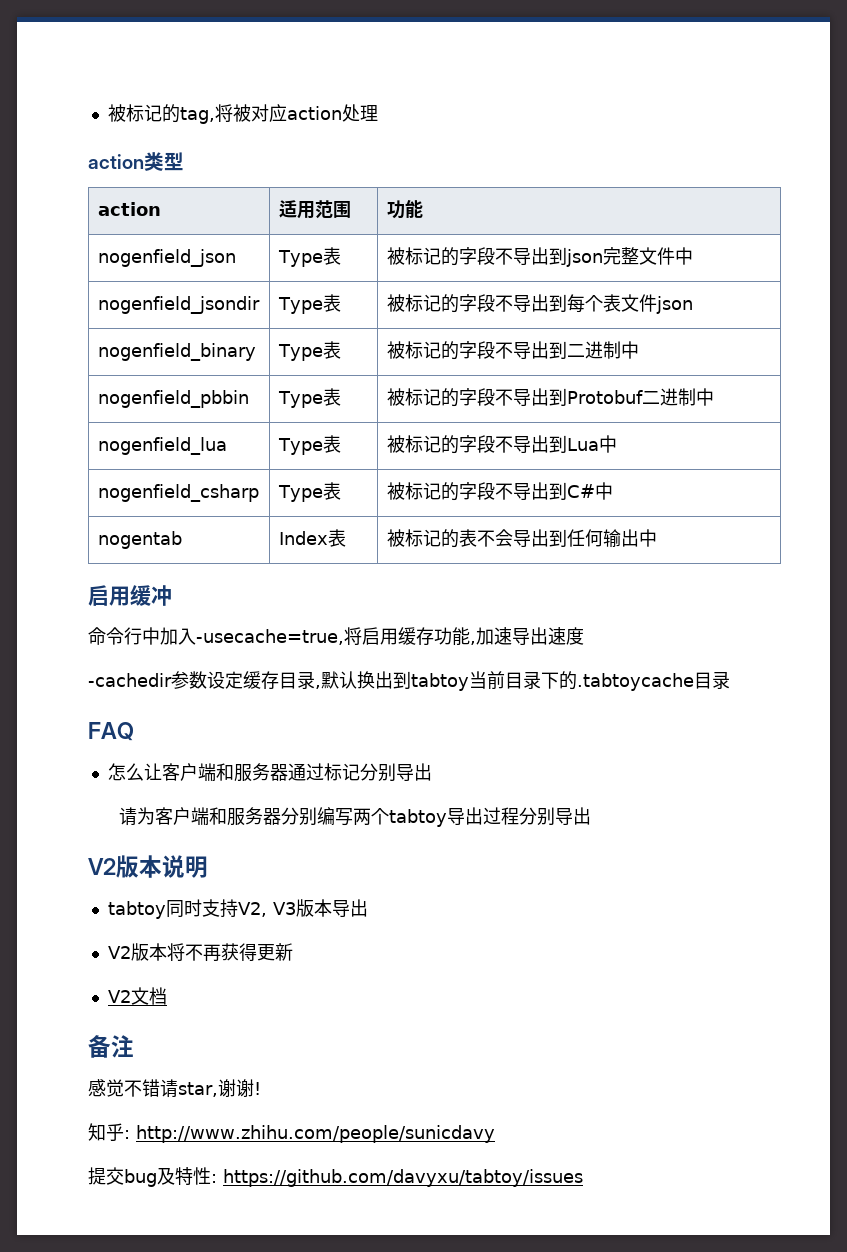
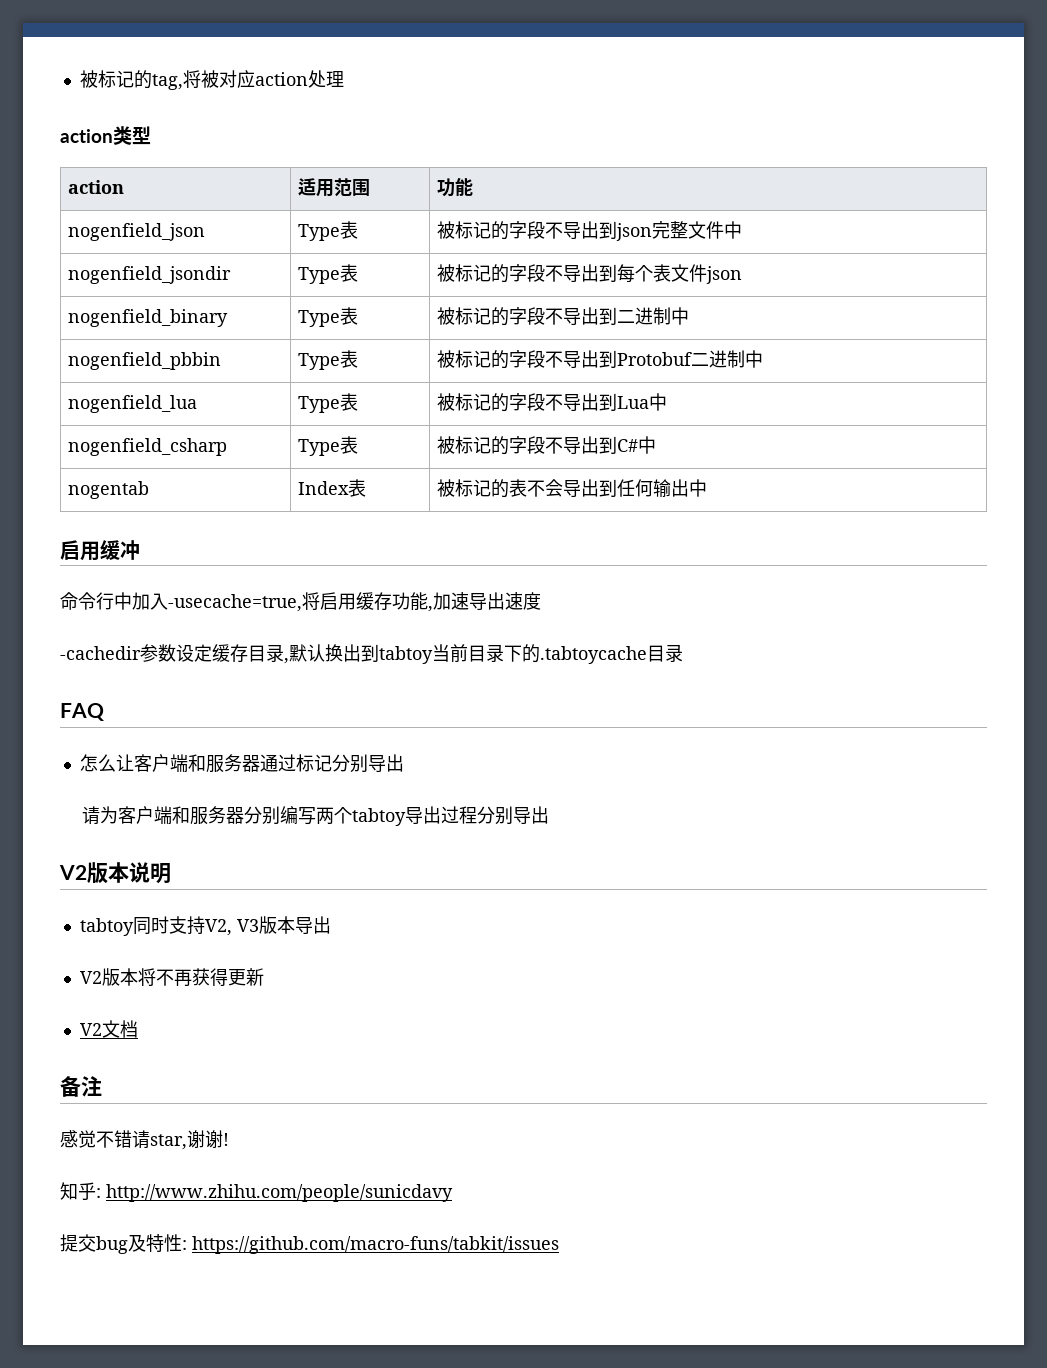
- 提交bug及特性: https://github.com/davyxu/tabtoy/issues
+ 提交bug及特性: https://github.com/macro-funs/tabkit/issues

